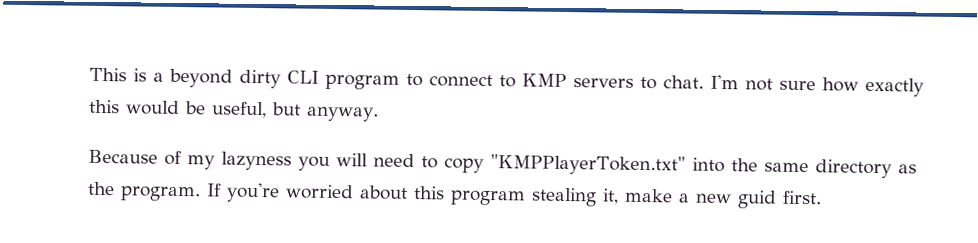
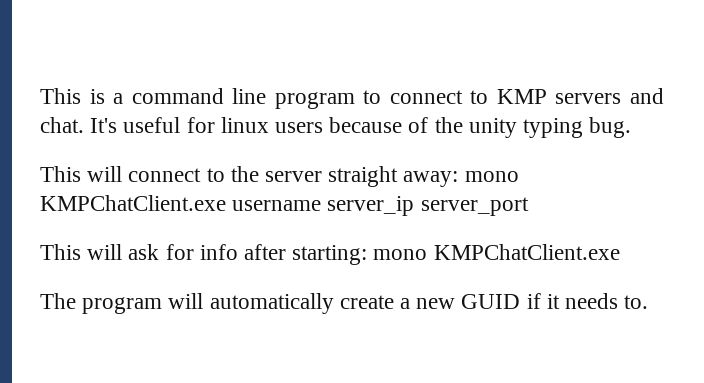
- This is a beyond dirty CLI program to connect to KMP servers to chat. I'm not sure how exactly this would be useful, but anyway.
- Because of my lazyness you will need to copy "KMPPlayerToken.txt" into the same directory as the program. If you're worried about this program stealing it, make a new guid first.
+ This is a command line program to connect to KMP servers and chat. It's useful for linux users because of the unity typing bug.
+ This will connect to the server straight away: mono KMPChatClient.exe username server_ip server_port
+ This will ask for info after starting: mono KMPChatClient.exe
+ The program will automatically create a new GUID if it needs to.

